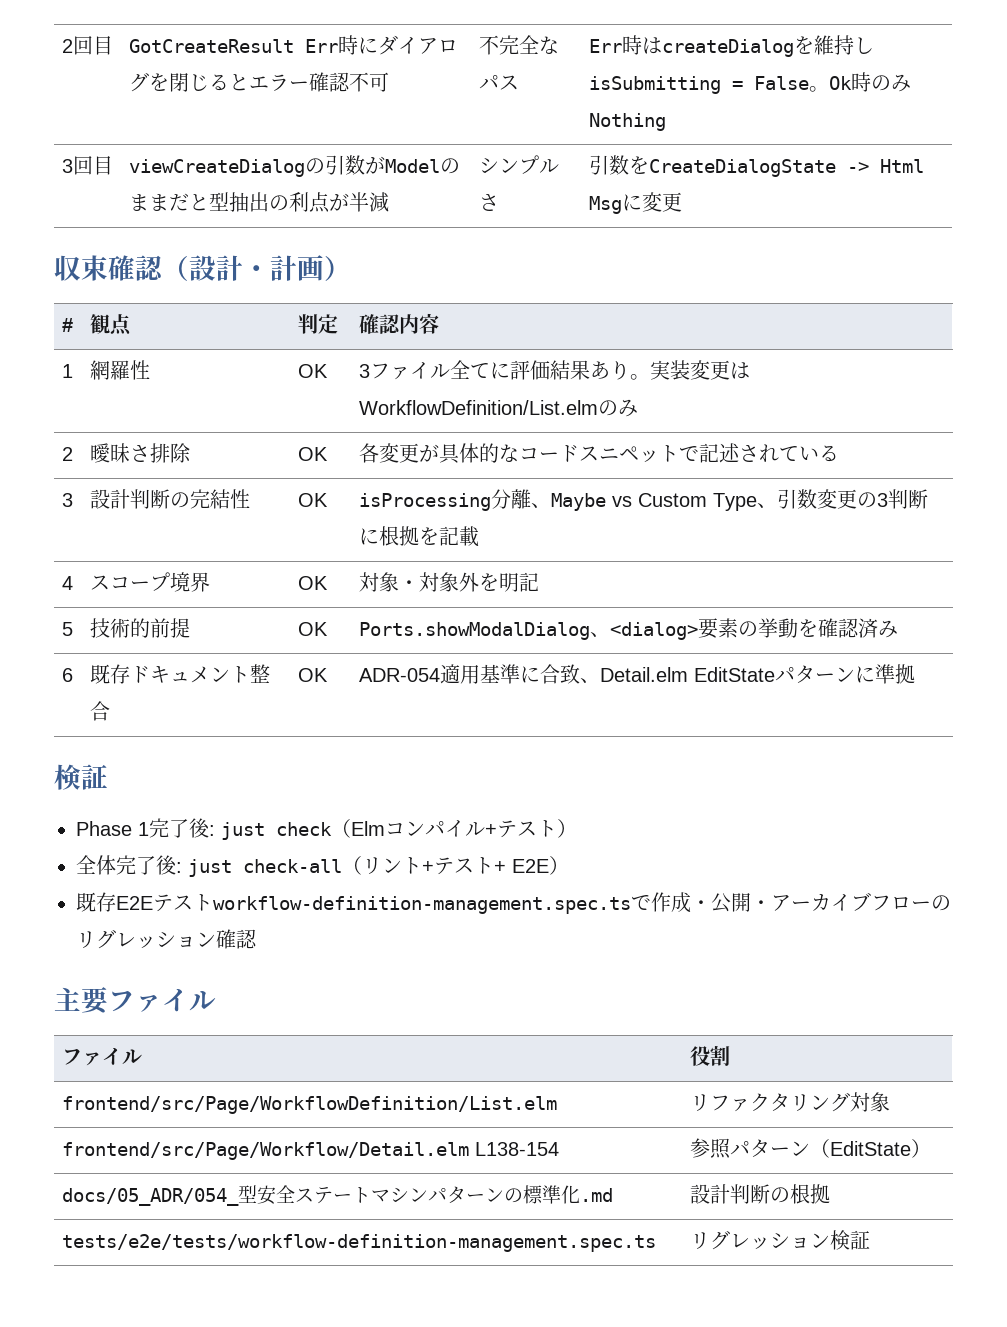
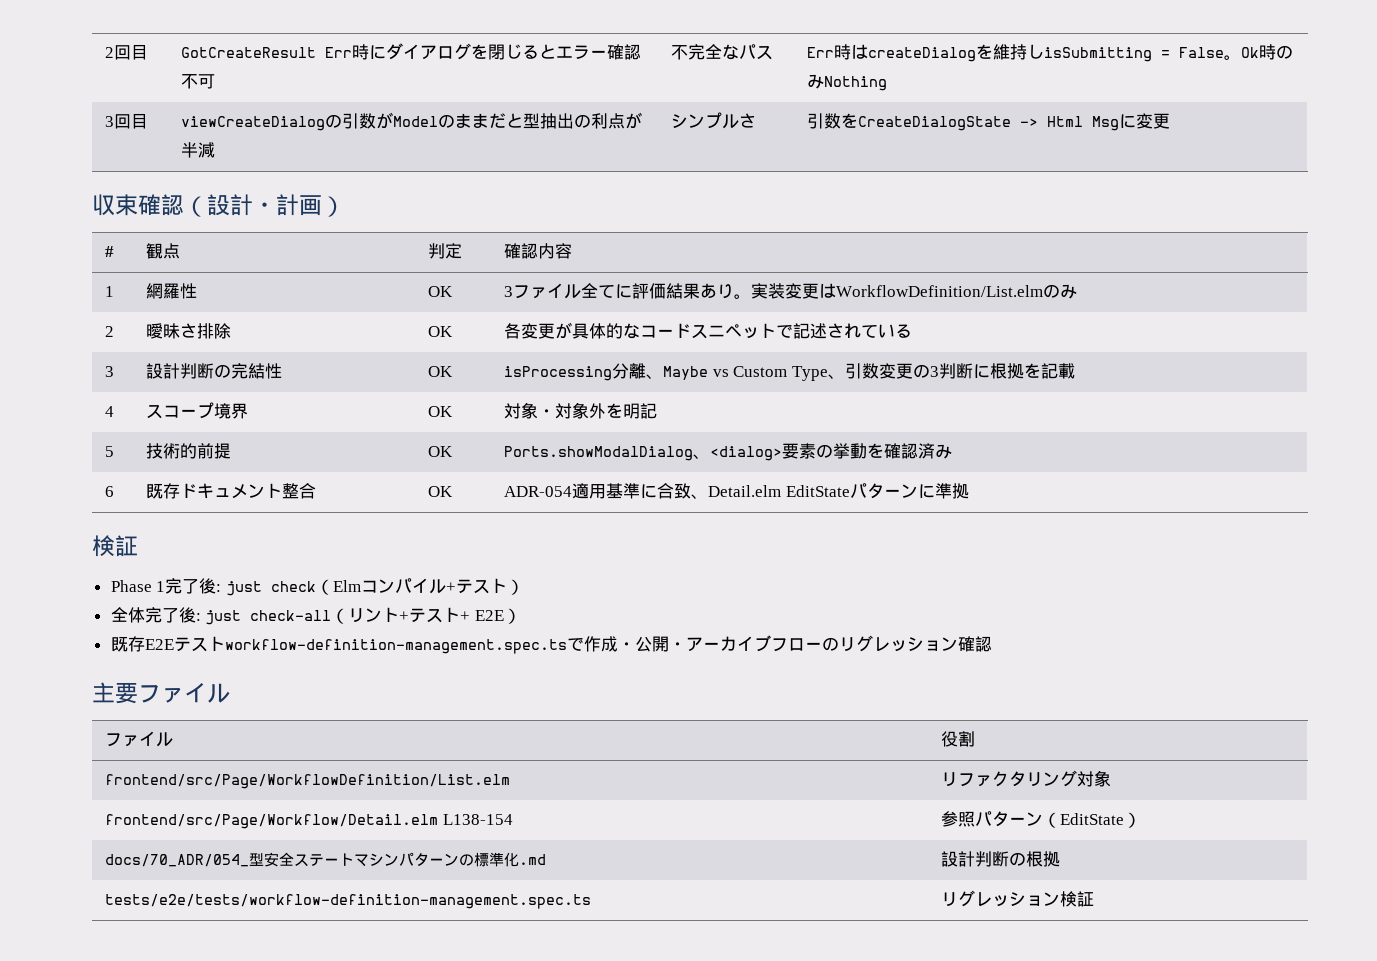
- docs/05_ADR/054_型安全ステートマシンパターンの標準化.md | 設計判断の根拠
+ docs/70_ADR/054_型安全ステートマシンパターンの標準化.md | 設計判断の根拠

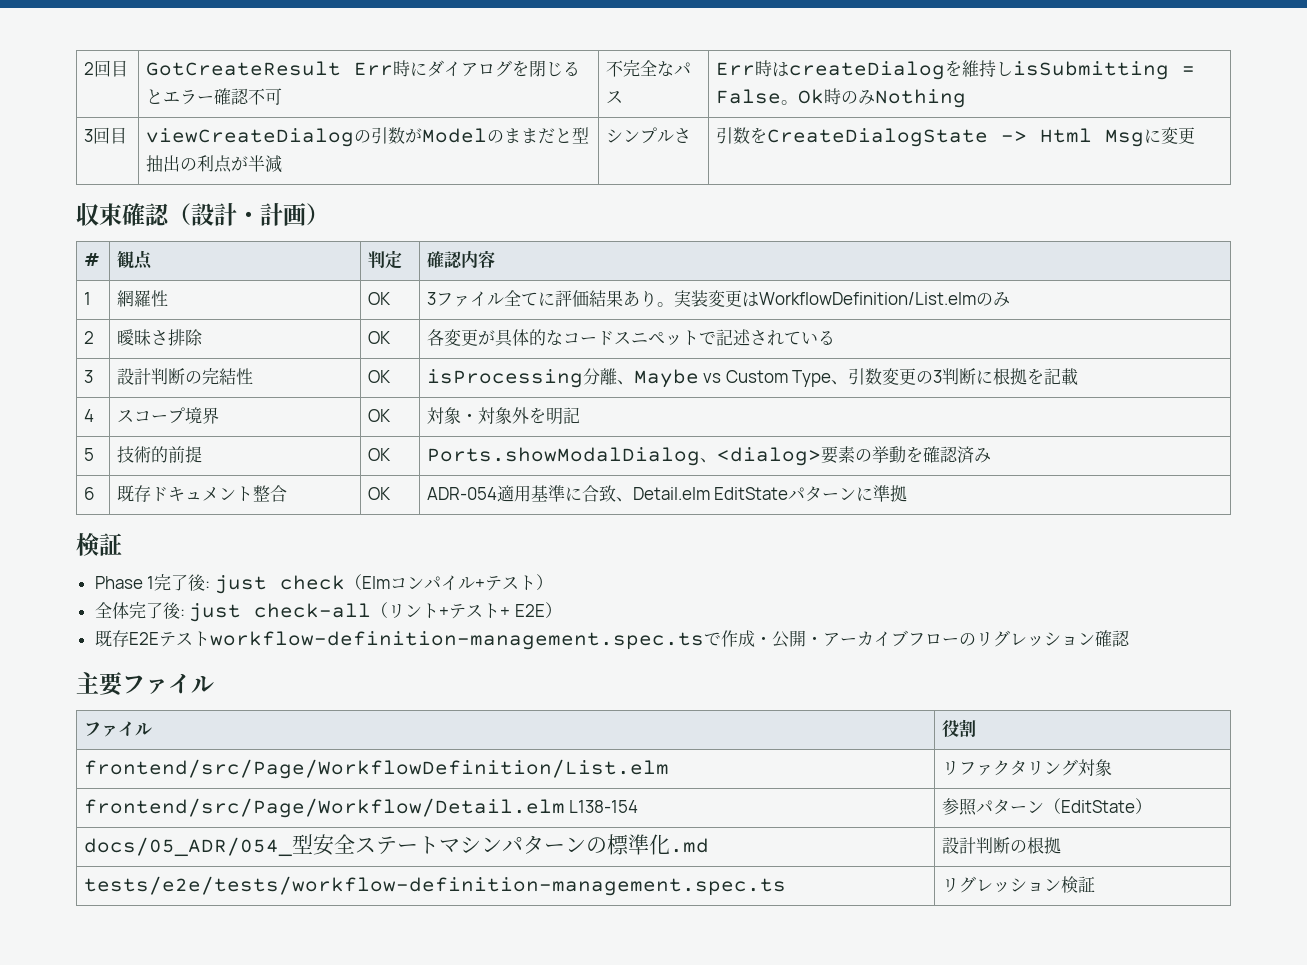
- docs/70_ADR/054_型安全ステートマシンパターンの標準化.md | 設計判断の根拠
+ docs/05_ADR/054_型安全ステートマシンパターンの標準化.md | 設計判断の根拠

